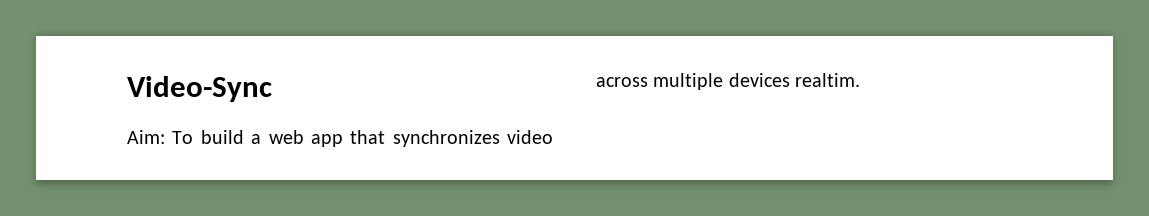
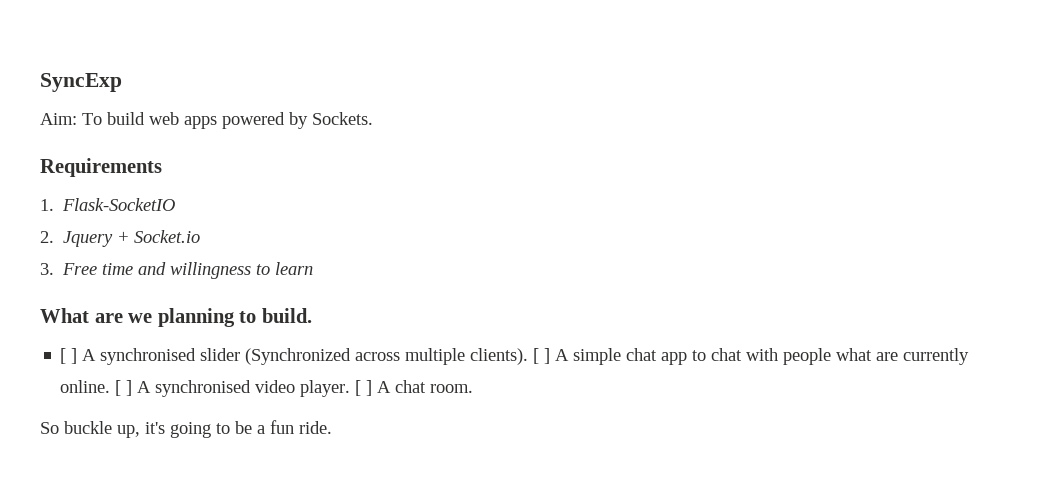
- Video-Sync
+ SyncExp
- Aim: To build a web app that synchronizes video across multiple devices realtim.
+ Aim: To build web apps powered by Sockets.
+ Requirements
+ 1. Flask-SocketIO
+ 2. Jquery + Socket.io
+ 3. Free time and willingness to learn
+ What are we planning to build.
+ [ ] A synchronised slider (Synchronized across multiple clients). [ ] A simple chat app to chat with people what are currently online. [ ] A synchronised video player. [ ] A chat room.
+ So buckle up, it's going to be a fun ride.

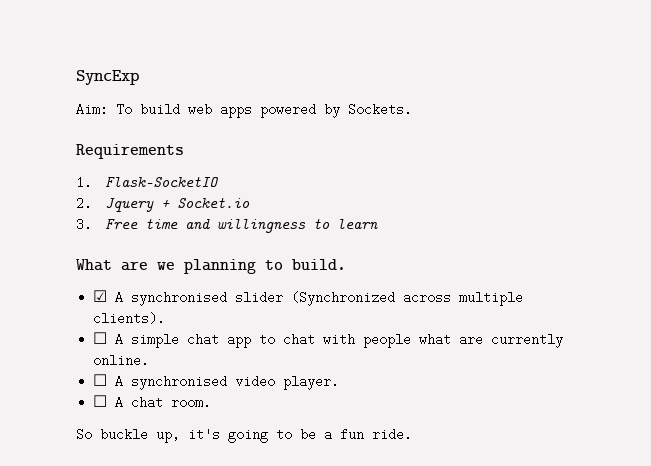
- [ ] A synchronised slider (Synchronized across multiple clients). [ ] A simple chat app to chat with people what are currently online. [ ] A synchronised video player. [ ] A chat room.
+ ☑ A synchronised slider (Synchronized across multiple clients).
+ ☐ A simple chat app to chat with people what are currently online.
+ ☐ A synchronised video player.
+ ☐ A chat room.

